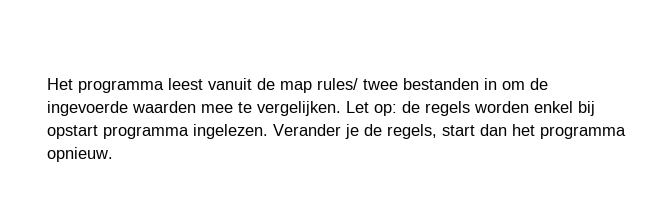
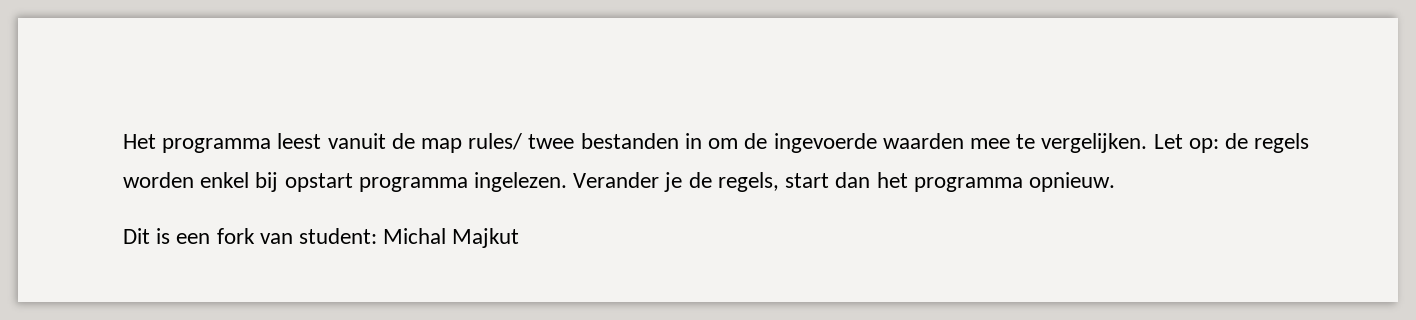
+ Dit is een fork van student: Michal Majkut

